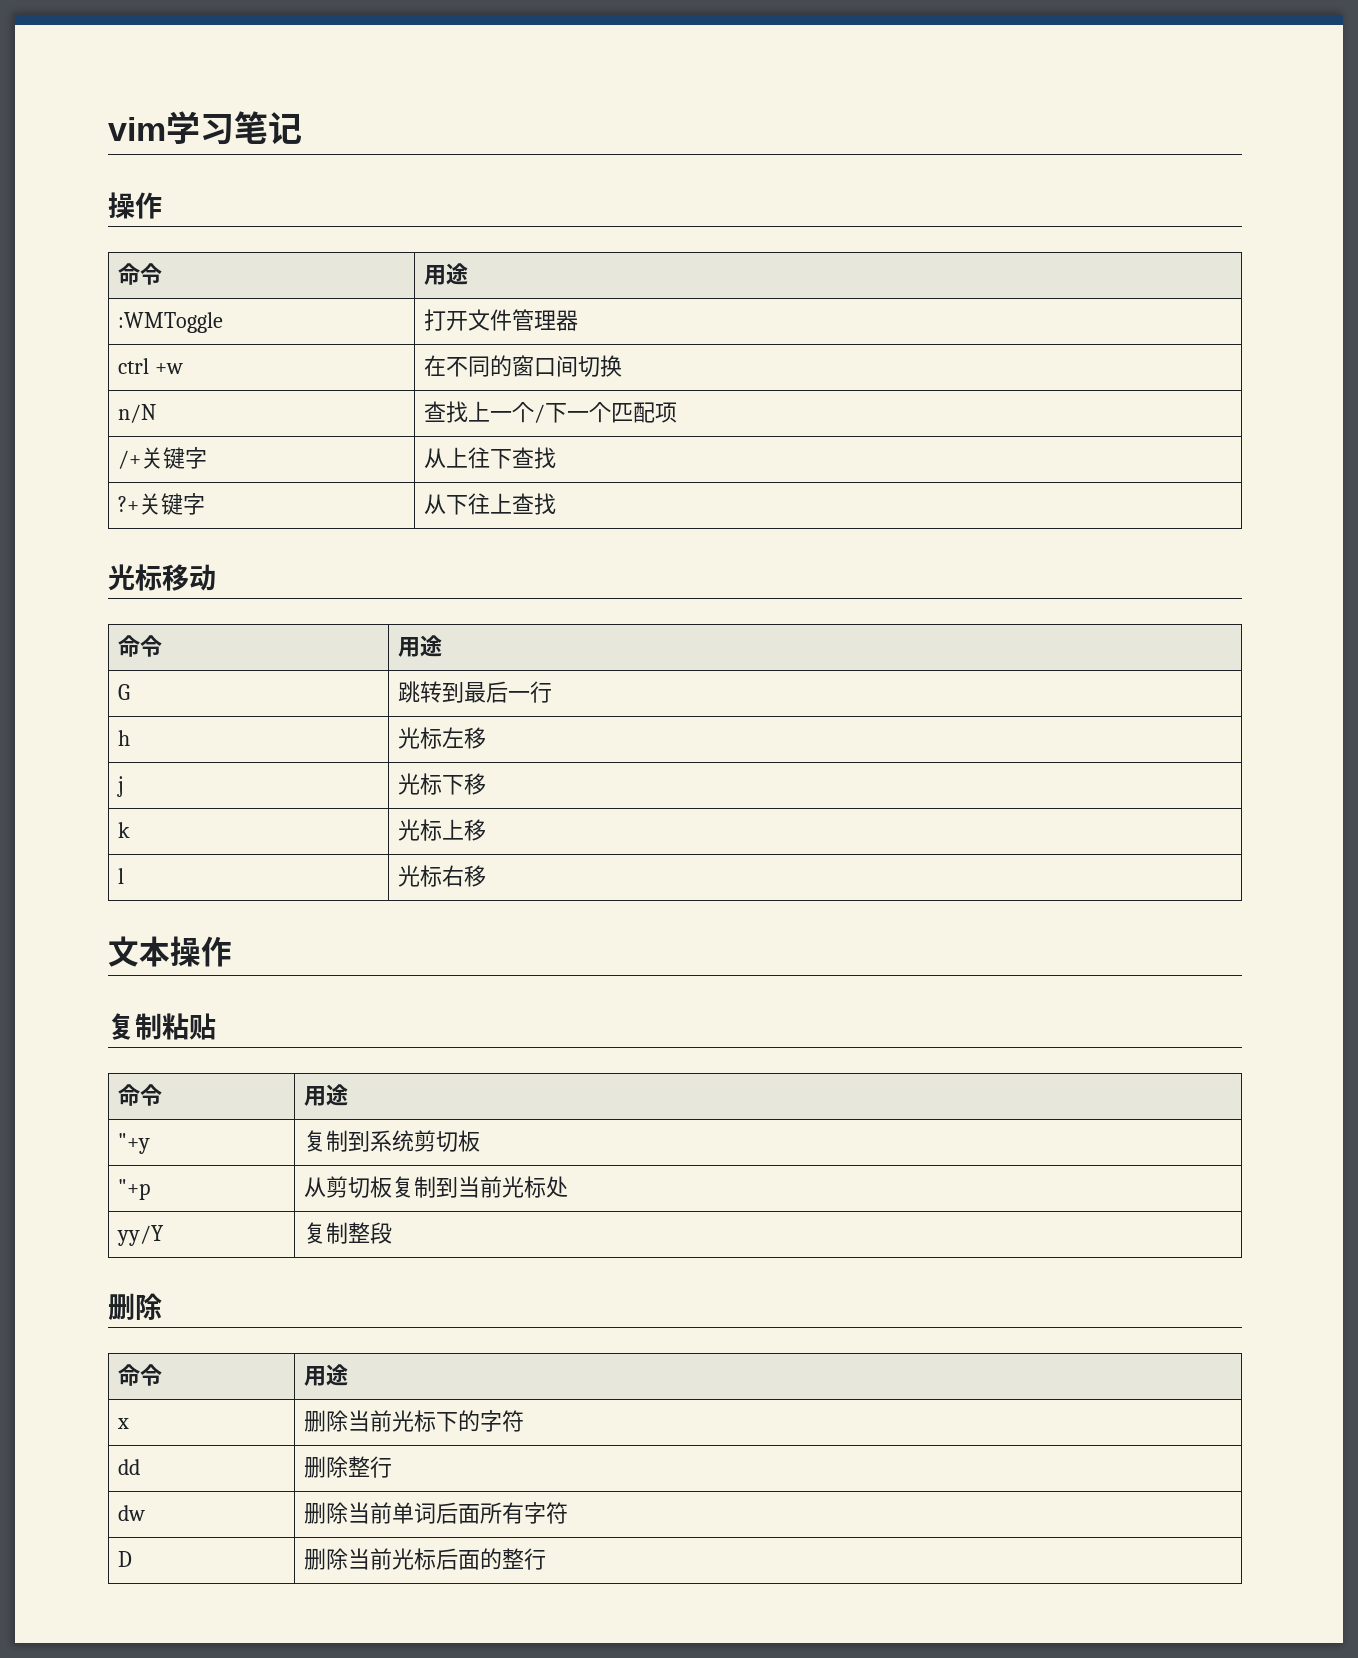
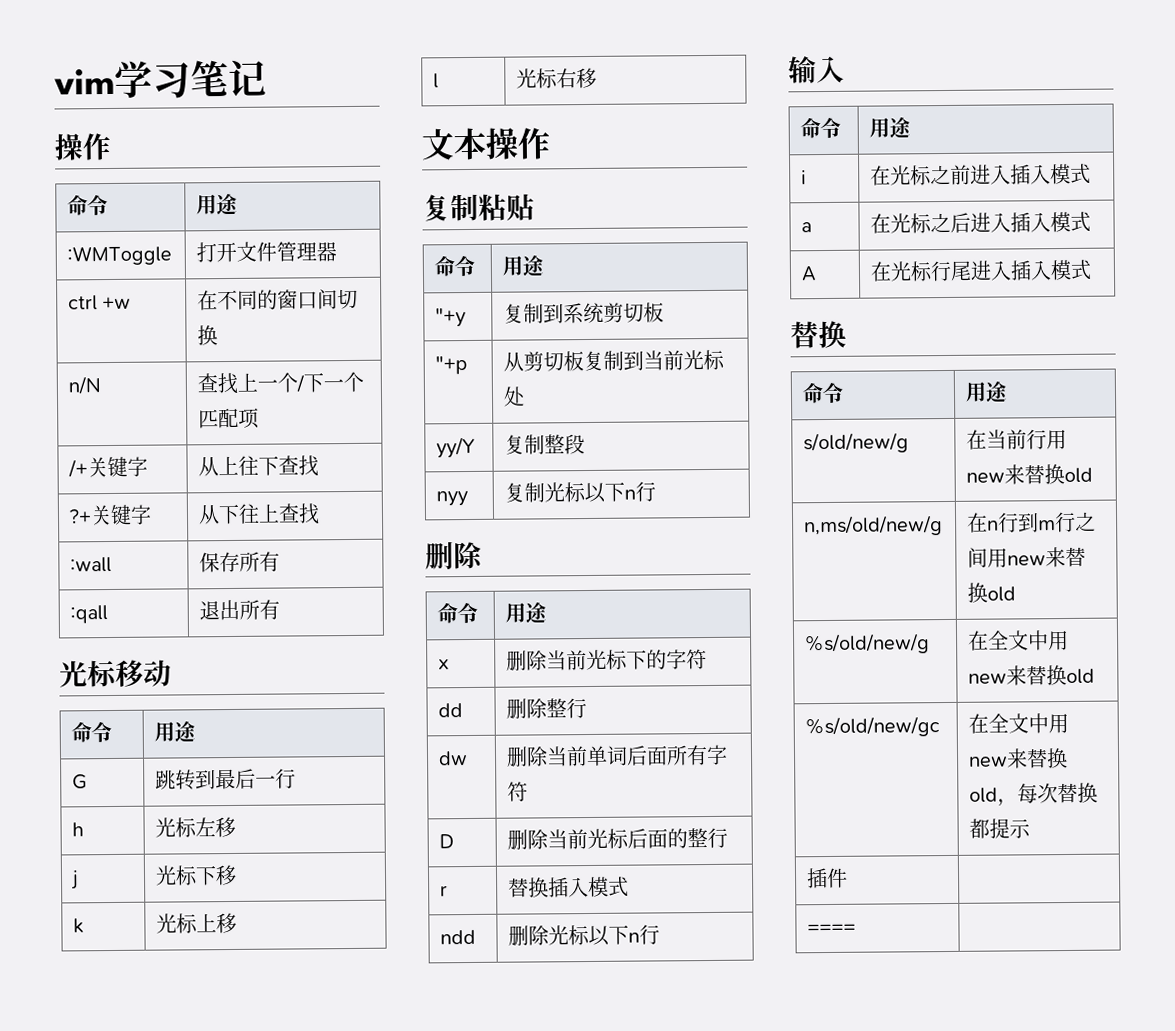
+ :wall | 保存所有
+ :qall | 退出所有
+ nyy | 复制光标以下n行
+ r | 替换插入模式
+ ndd | 删除光标以下n行
+ 输入
+ 命令 | 用途
+ i | 在光标之前进入插入模式
+ a | 在光标之后进入插入模式
+ A | 在光标行尾进入插入模式
+ 替换
+ 命令 | 用途
+ s/old/new/g | 在当前行用new来替换old
+ n,ms/old/new/g | 在n行到m行之间用new来替换old
+ %s/old/new/g | 在全文中用new来替换old
+ %s/old/new/gc | 在全文中用new来替换old，每次替换都提示
+ 插件 |
+ ==== |

